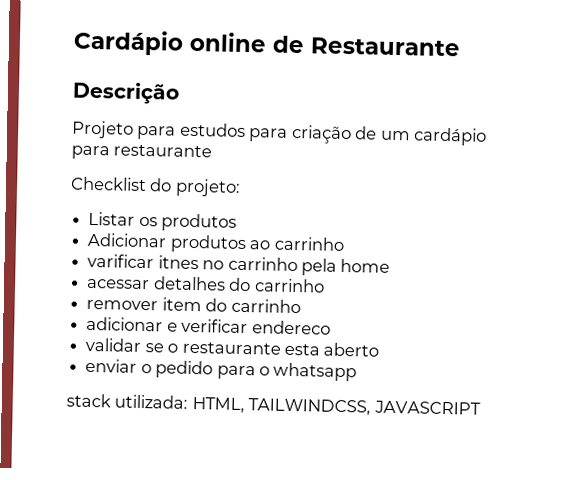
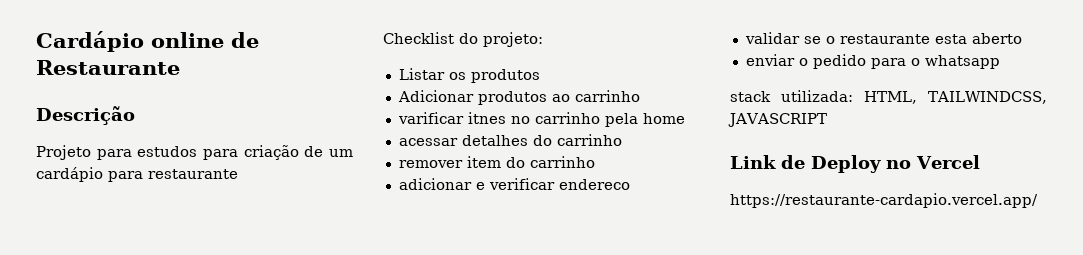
+ Link de Deploy no Vercel
+ https://restaurante-cardapio.vercel.app/

